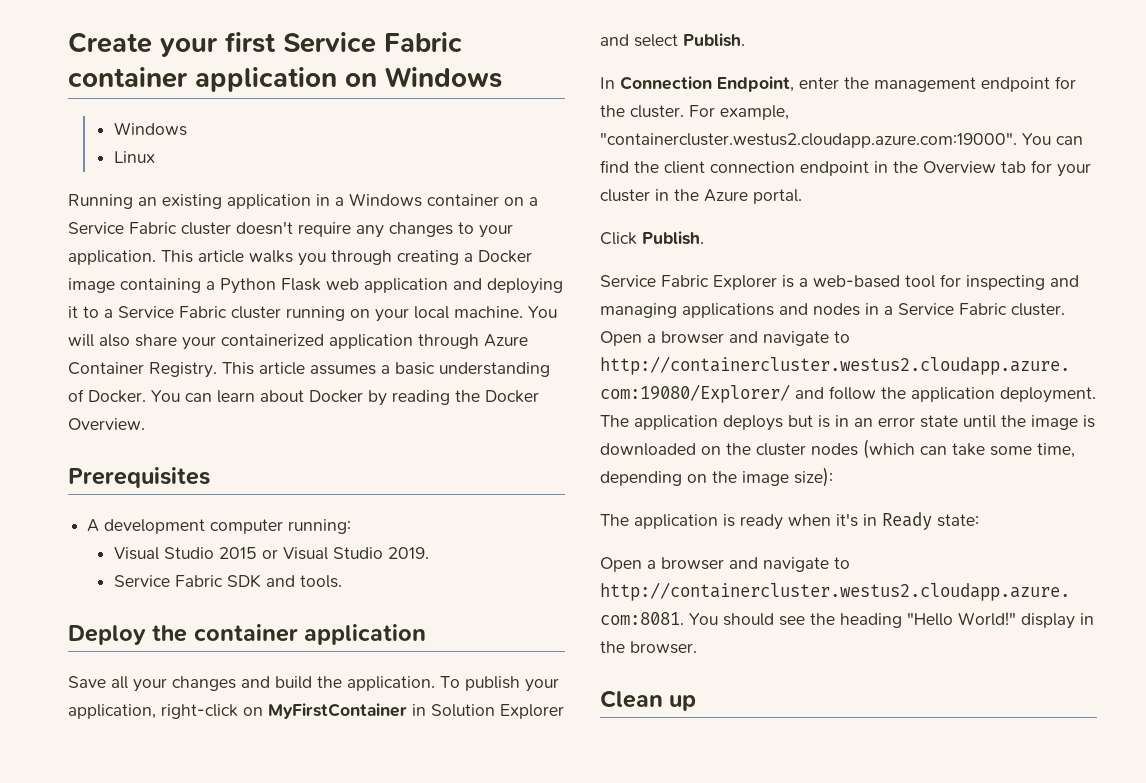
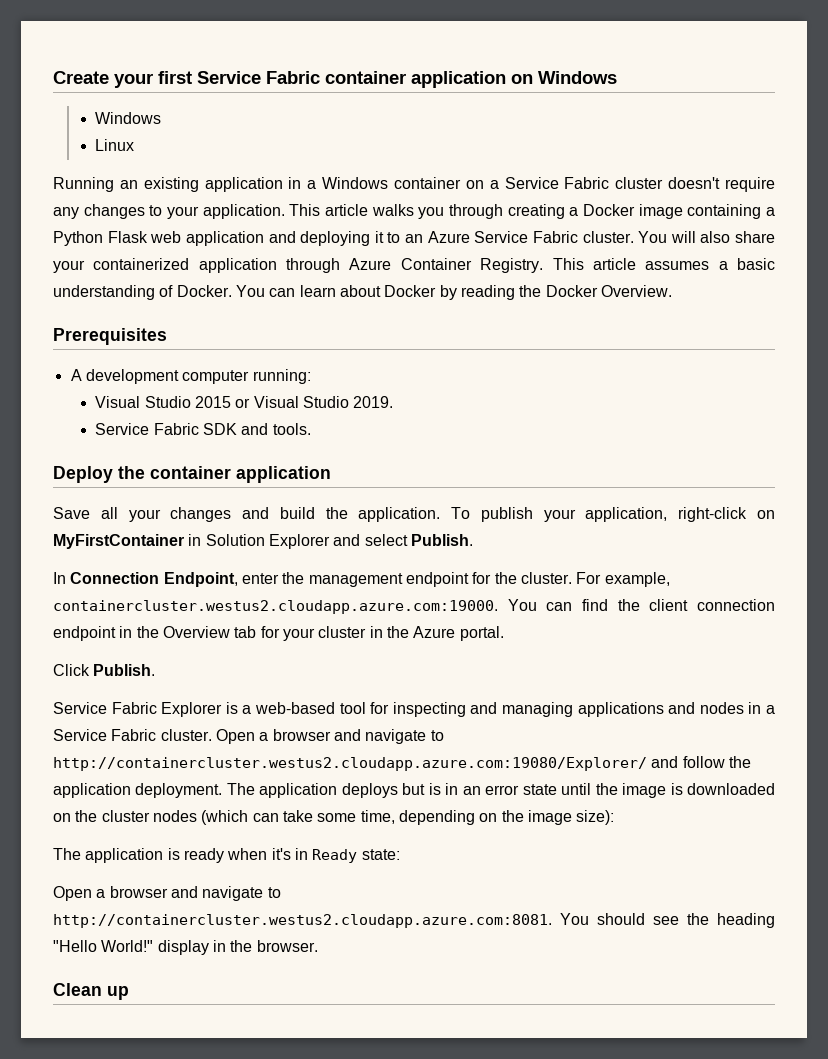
- This article walks you through creating a Docker image containing a Python Flask web application and deploying it to a Service Fabric cluster running on your local machine.
+ This article walks you through creating a Docker image containing a Python Flask web application and deploying it to an Azure Service Fabric cluster.
- For example, "containercluster.westus2.cloudapp.azure.com:19000". You can find the client connection endpoint in the Overview tab for your cluster in the Azure portal.
+ For example, containercluster.westus2.cloudapp.azure.com:19000. You can find the client connection endpoint in the Overview tab for your cluster in the Azure portal.

